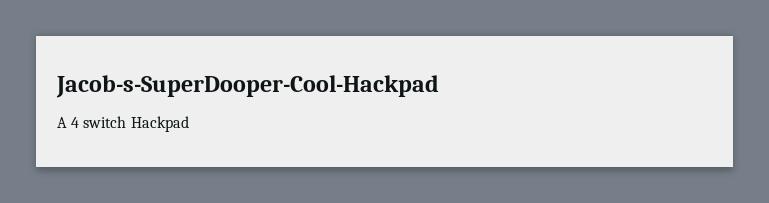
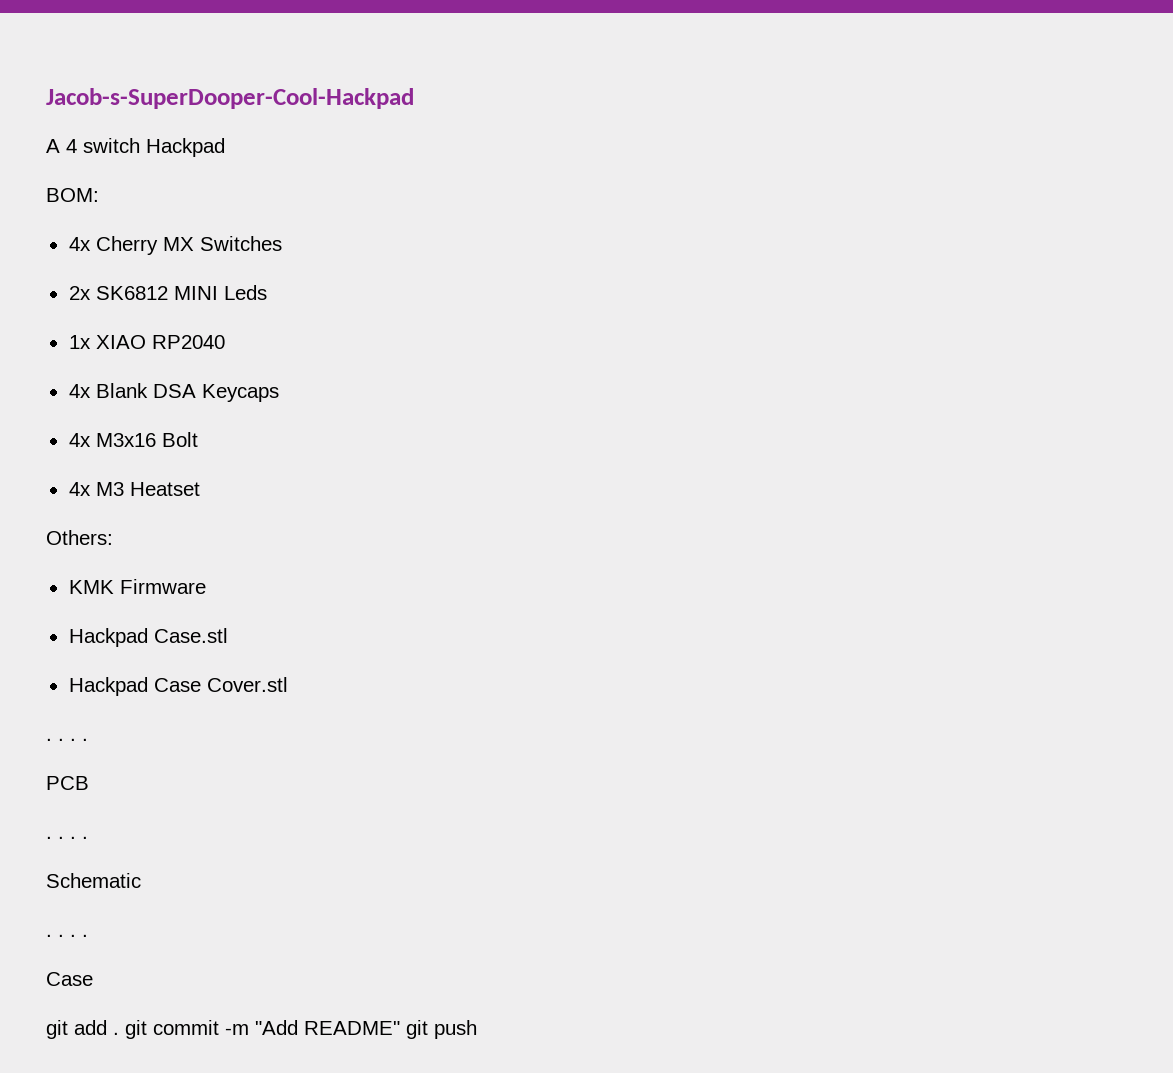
+ BOM:
+ 4x Cherry MX Switches
+ 2x SK6812 MINI Leds
+ 1x XIAO RP2040
+ 4x Blank DSA Keycaps
+ 4x M3x16 Bolt
+ 4x M3 Heatset
+ Others:
+ KMK Firmware
+ Hackpad Case.stl
+ Hackpad Case Cover.stl
+ . . . .
+ PCB
+ . . . .
+ Schematic
+ . . . .
+ Case
+ git add . git commit -m "Add README" git push

